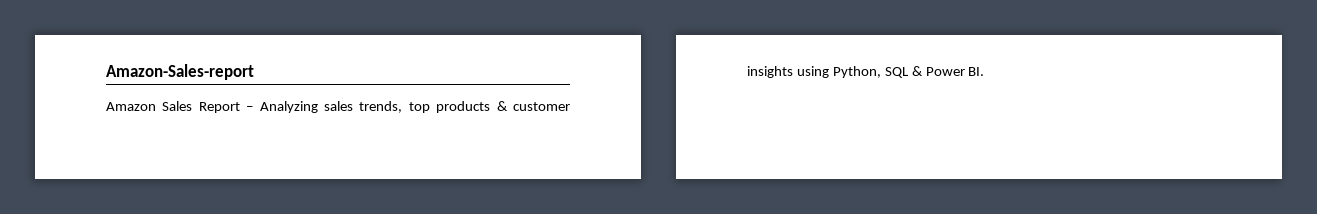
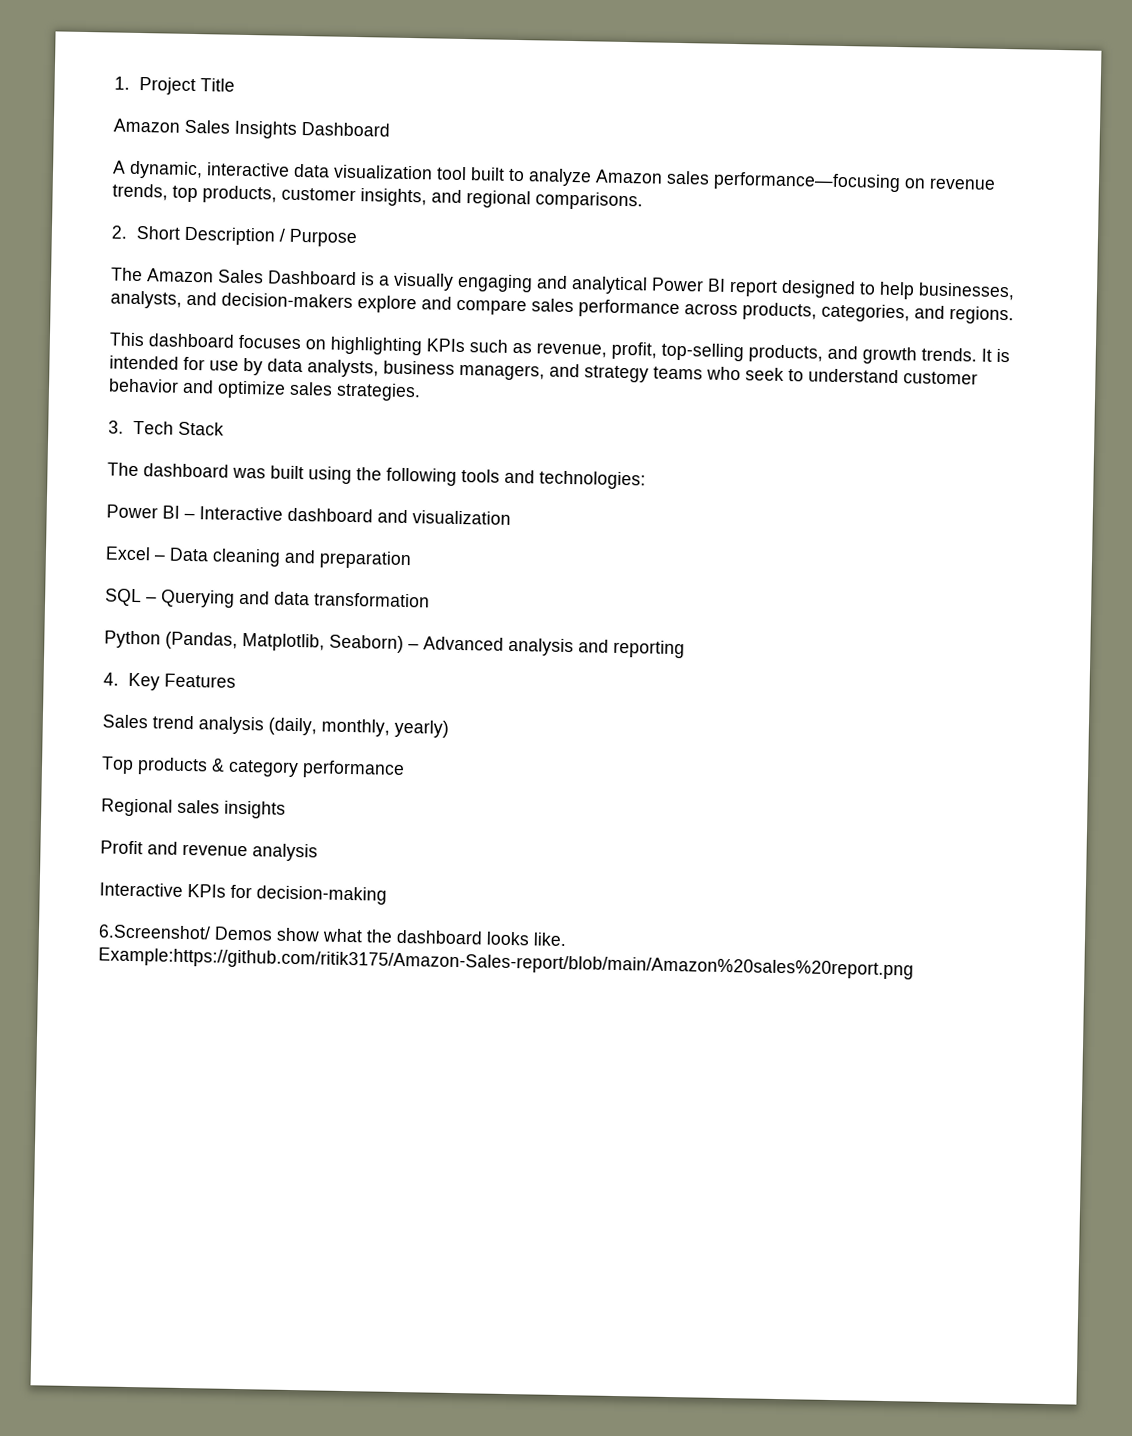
- Amazon-Sales-report
- Amazon Sales Report – Analyzing sales trends, top products & customer insights using Python, SQL & Power BI.
+ 1. Project Title
+ Amazon Sales Insights Dashboard
+ A dynamic, interactive data visualization tool built to analyze Amazon sales performance—focusing on revenue trends, top products, customer insights, and regional comparisons.
+ 2. Short Description / Purpose
+ The Amazon Sales Dashboard is a visually engaging and analytical Power BI report designed to help businesses, analysts, and decision-makers explore and compare sales performance across products, categories, and regions.
+ This dashboard focuses on highlighting KPIs such as revenue, profit, top-selling products, and growth trends. It is intended for use by data analysts, business managers, and strategy teams who seek to understand customer behavior and optimize sales strategies.
+ 3. Tech Stack
+ The dashboard was built using the following tools and technologies:
+ Power BI – Interactive dashboard and visualization
+ Excel – Data cleaning and preparation
+ SQL – Querying and data transformation
+ Python (Pandas, Matplotlib, Seaborn) – Advanced analysis and reporting
+ 4. Key Features
+ Sales trend analysis (daily, monthly, yearly)
+ Top products & category performance
+ Regional sales insights
+ Profit and revenue analysis
+ Interactive KPIs for decision-making
+ 6.Screenshot/ Demos show what the dashboard looks like. Example:https://github.com/ritik3175/Amazon-Sales-report/blob/main/Amazon%20sales%20report.png

